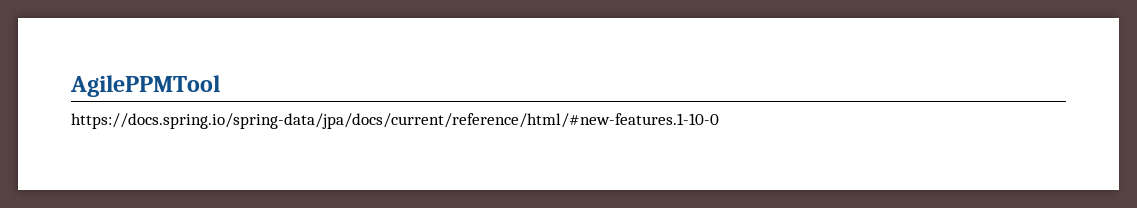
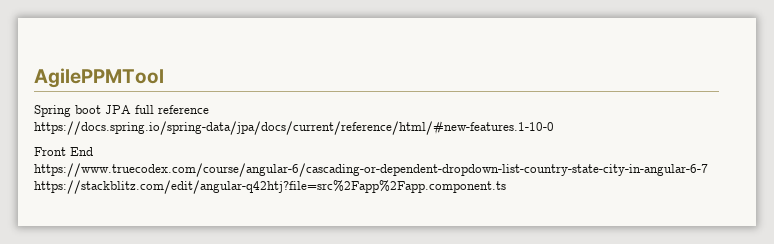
- https://docs.spring.io/spring-data/jpa/docs/current/reference/html/#new-features.1-10-0
+ Spring boot JPA full reference https://docs.spring.io/spring-data/jpa/docs/current/reference/html/#new-features.1-10-0
+ Front End https://www.truecodex.com/course/angular-6/cascading-or-dependent-dropdown-list-country-state-city-in-angular-6-7 https://stackblitz.com/edit/angular-q42htj?file=src%2Fapp%2Fapp.component.ts

